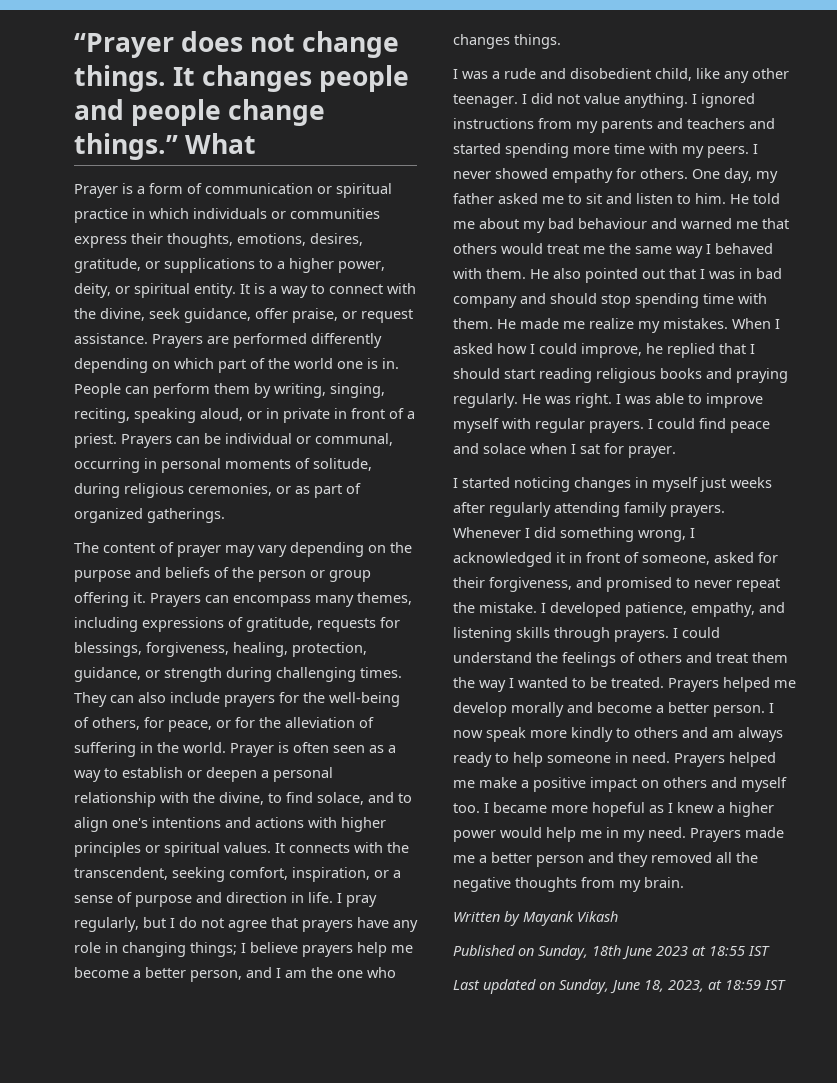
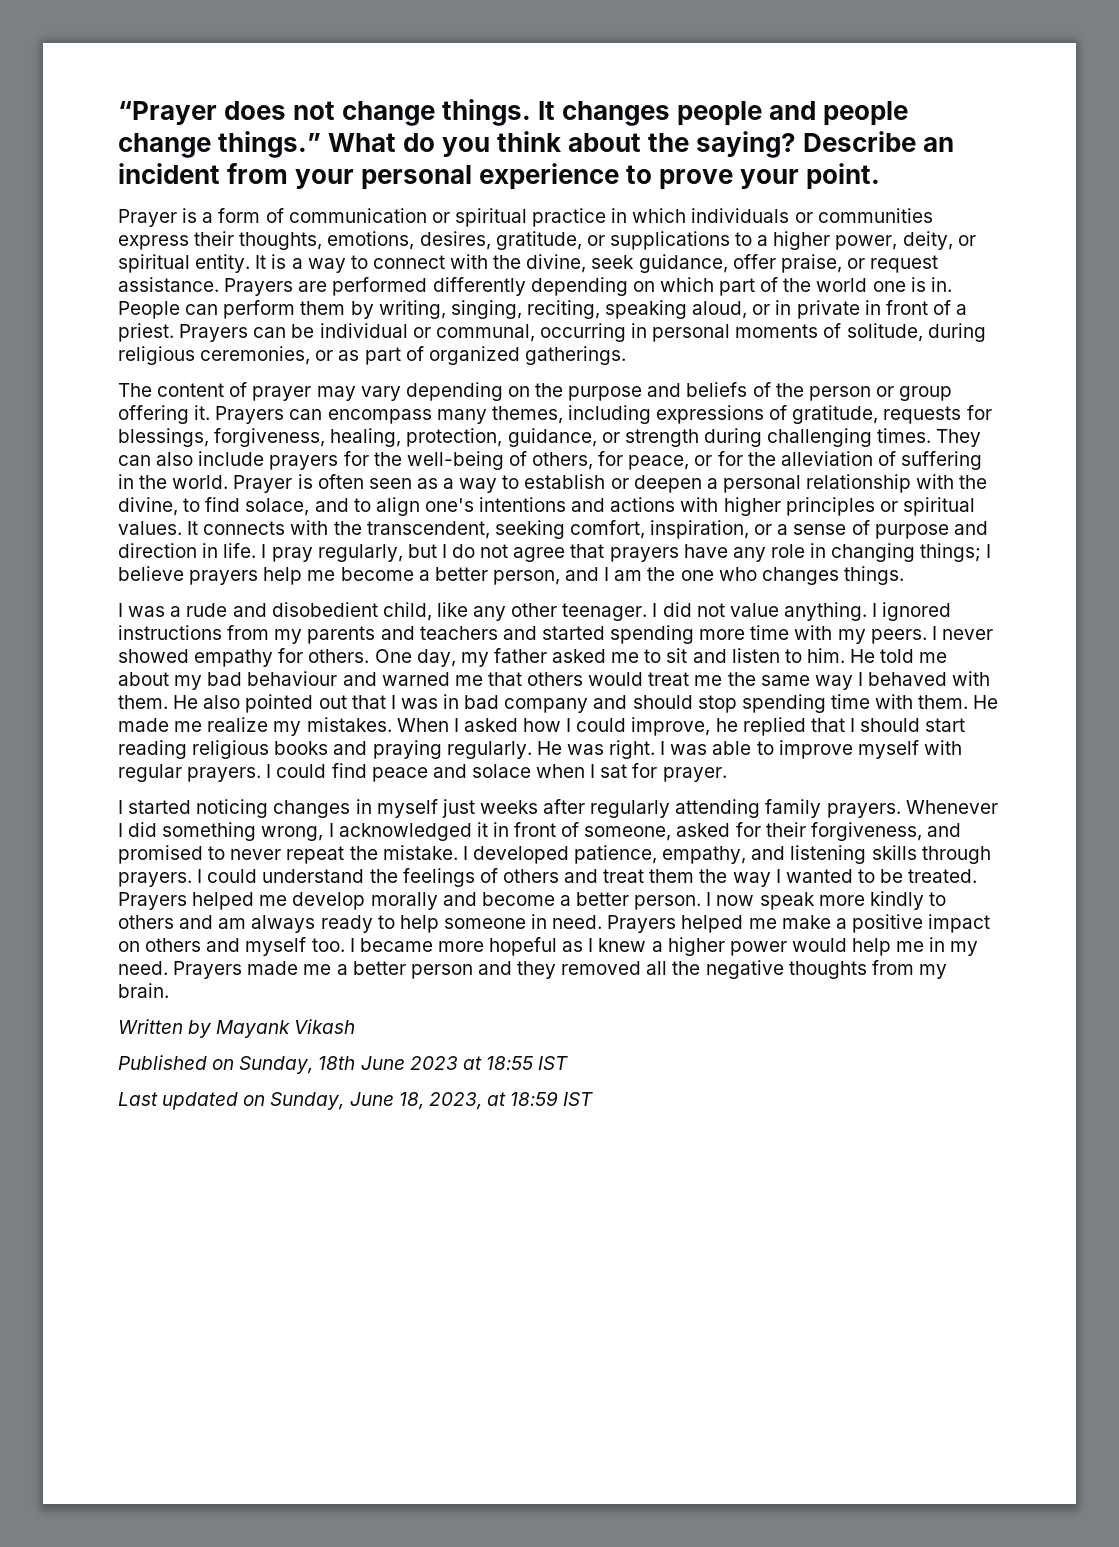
- What
+ What do you think about the saying? Describe an incident from your personal experience to prove your point.

